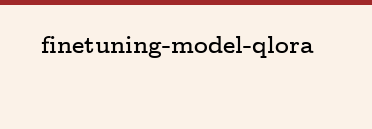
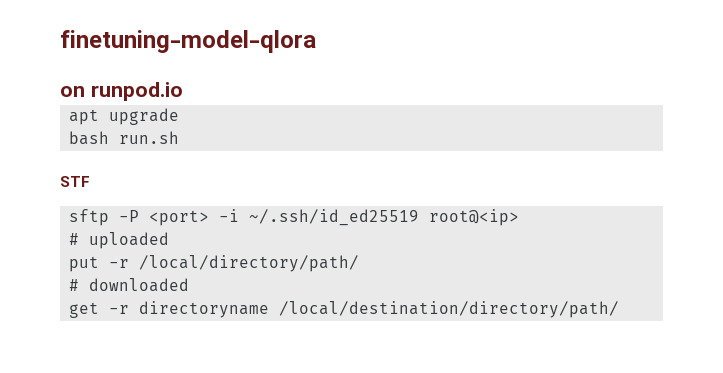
+ on runpod.io
+ apt upgrade
+ bash run.sh
+ STF
+ sftp -P <port> -i ~/.ssh/id_ed25519 root@<ip>
+ # uploaded
+ put -r /local/directory/path/
+ # downloaded
+ get -r directoryname /local/destination/directory/path/

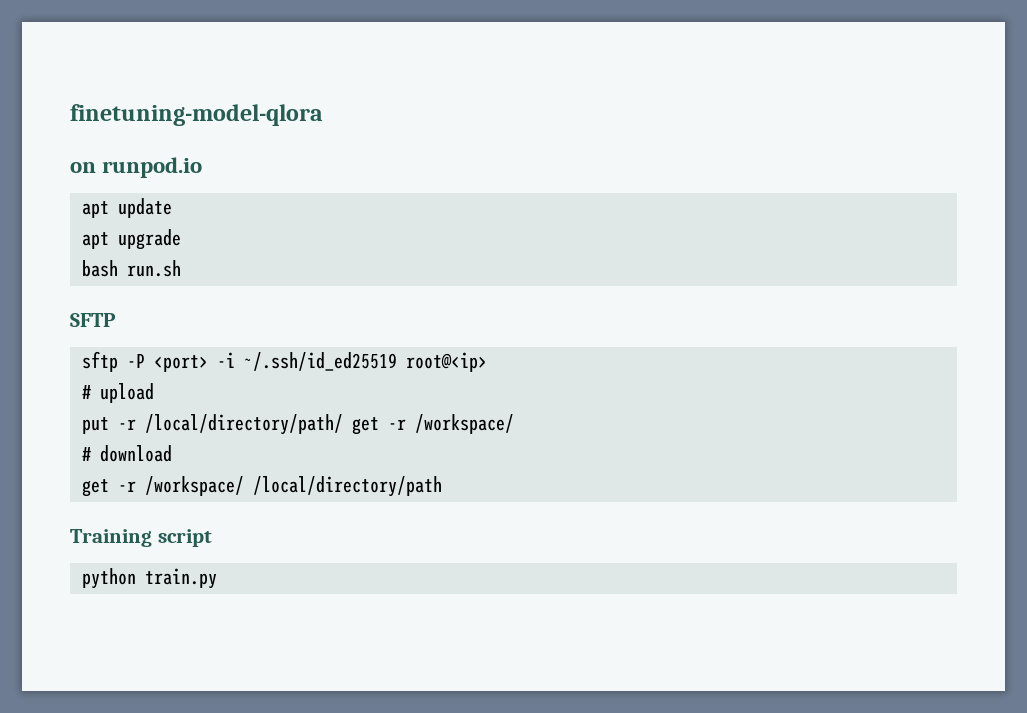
+ apt update
- STF
+ SFTP
- # uploaded
+ # upload
- put -r /local/directory/path/
- # downloaded
- get -r directoryname /local/destination/directory/path/
+ put -r /local/directory/path/ get -r /workspace/
+ # download
+ get -r /workspace/ /local/directory/path
+ Training script
+ python train.py

